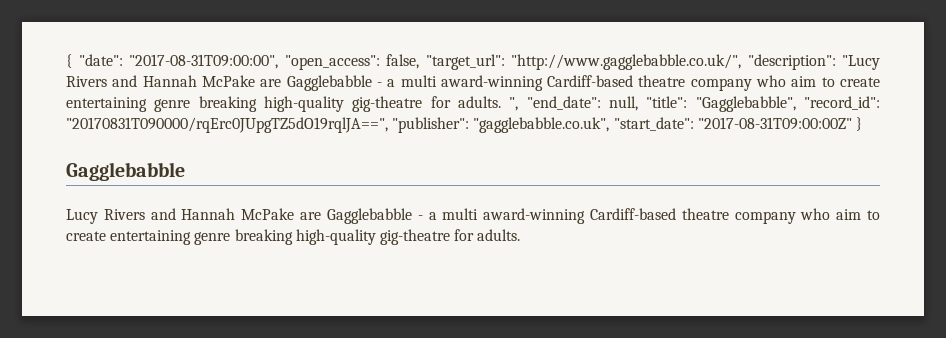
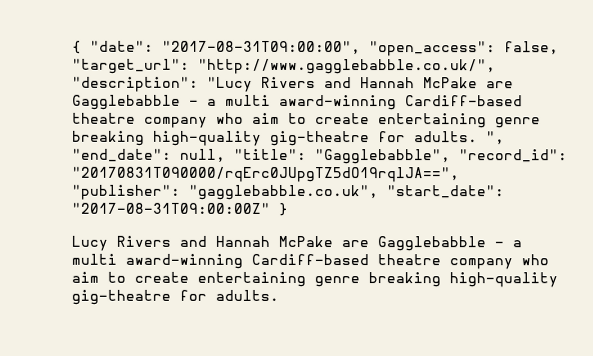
  ", "end_date": null, "title": "Gagglebabble", "record_id": "20170831T090000/rqErc0JUpgTZ5dO19rqlJA==", "publisher": "gagglebabble.co.uk", "start_date": "2017-08-31T09:00:00Z" }
- Gagglebabble

